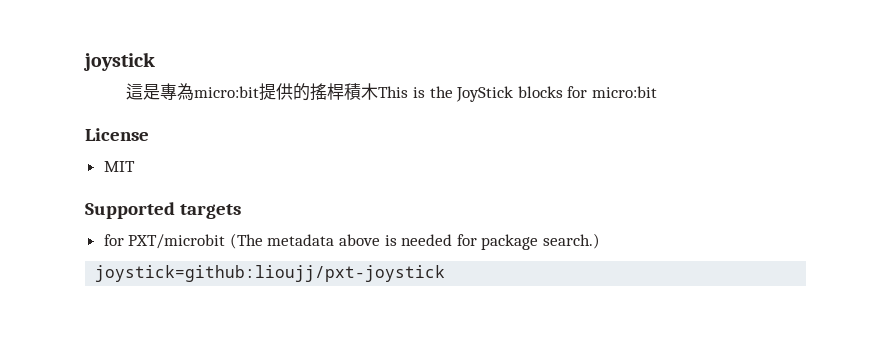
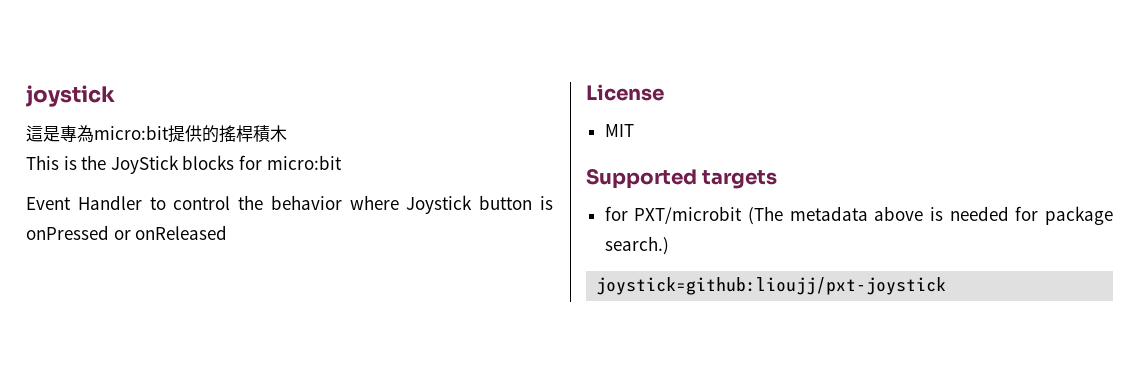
- 這是專為micro:bit提供的搖桿積木This is the JoyStick blocks for micro:bit
+ 這是專為micro:bit提供的搖桿積木
+ This is the JoyStick blocks for micro:bit
+ Event Handler to control the behavior where Joystick button is onPressed or onReleased

